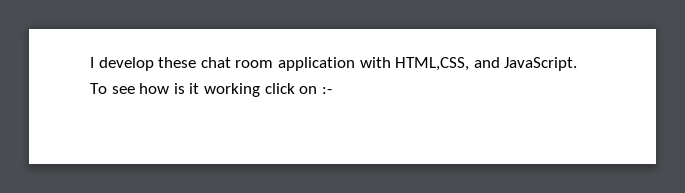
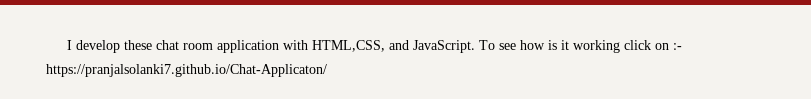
- To see how is it working click on :-
+ To see how is it working click on :- https://pranjalsolanki7.github.io/Chat-Applicaton/

